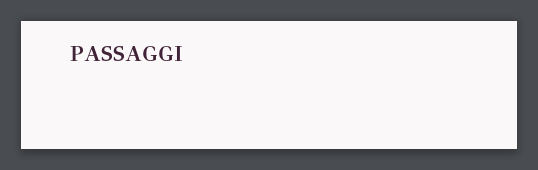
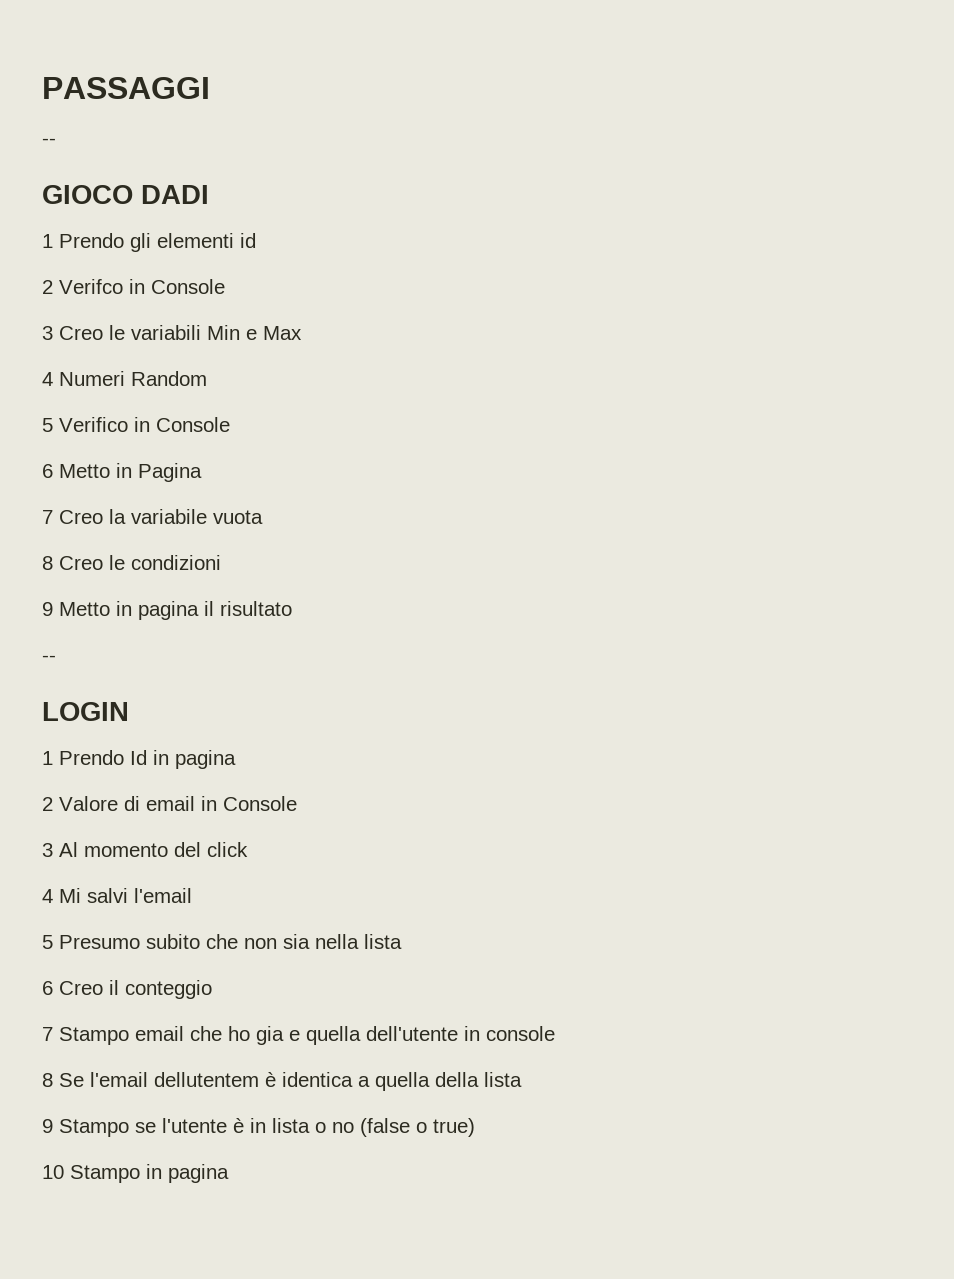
  PASSAGGI
+ --
+ GIOCO DADI
+ 1 Prendo gli elementi id
+ 2 Verifco in Console
+ 3 Creo le variabili Min e Max
+ 4 Numeri Random
+ 5 Verifico in Console
+ 6 Metto in Pagina
+ 7 Creo la variabile vuota
+ 8 Creo le condizioni
+ 9 Metto in pagina il risultato
+ --
+ LOGIN
+ 1 Prendo Id in pagina
+ 2 Valore di email in Console
+ 3 Al momento del click
+ 4 Mi salvi l'email
+ 5 Presumo subito che non sia nella lista
+ 6 Creo il conteggio
+ 7 Stampo email che ho gia e quella dell'utente in console
+ 8 Se l'email dellutentem è identica a quella della lista
+ 9 Stampo se l'utente è in lista o no (false o true)
+ 10 Stampo in pagina

